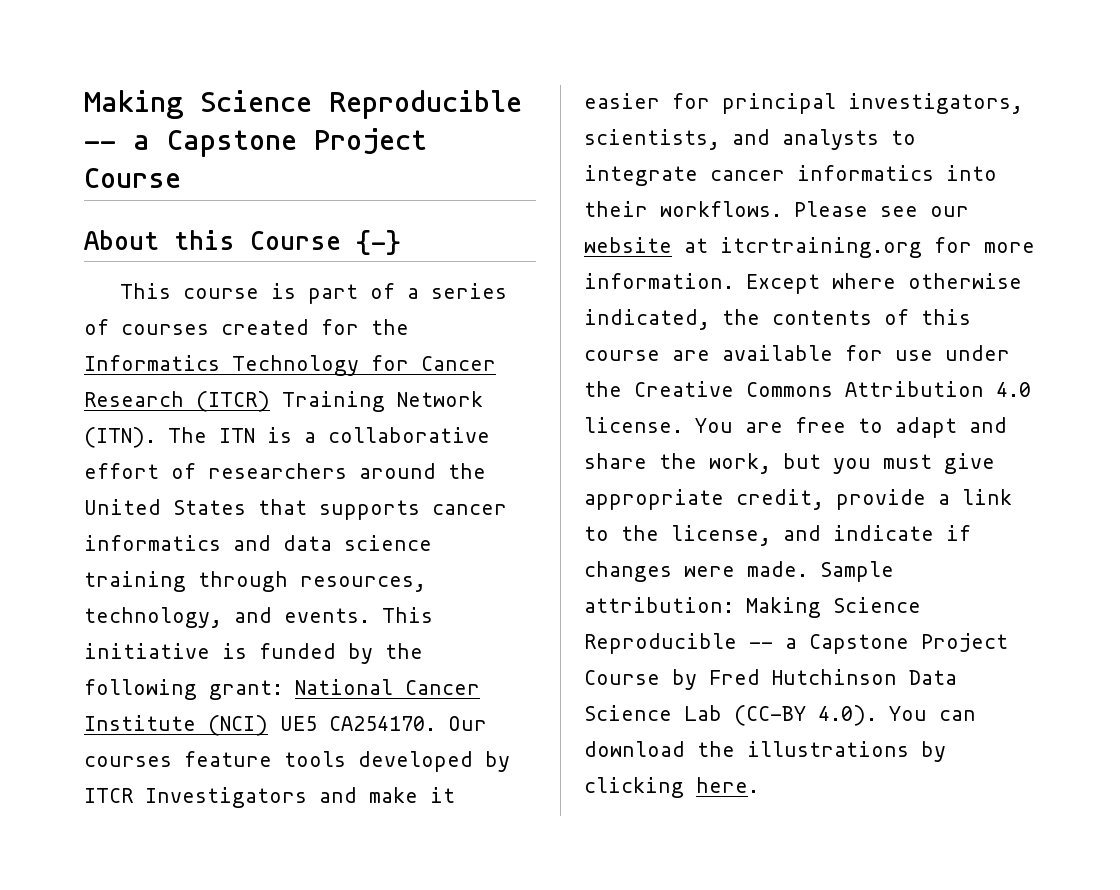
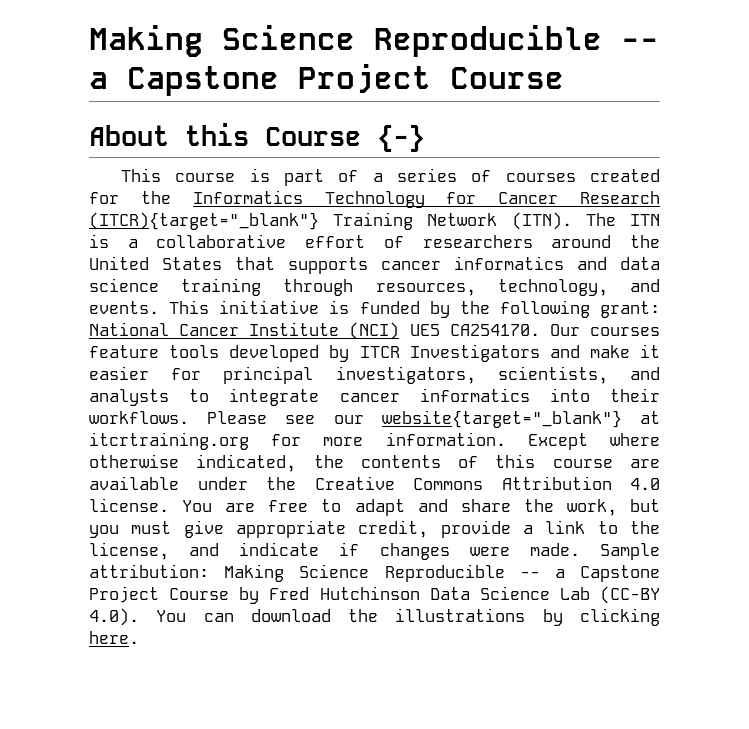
- This course is part of a series of courses created for the Informatics Technology for Cancer Research (ITCR) Training Network (ITN).
+ This course is part of a series of courses created for the Informatics Technology for Cancer Research (ITCR){target="_blank"} Training Network (ITN).
- Please see our website at itcrtraining.org for more information.
+ Please see our website{target="_blank"} at itcrtraining.org for more information.
- Except where otherwise indicated, the contents of this course are available for use under the Creative Commons Attribution 4.0 license.
+ Except where otherwise indicated, the contents of this course are available under the Creative Commons Attribution 4.0 license.

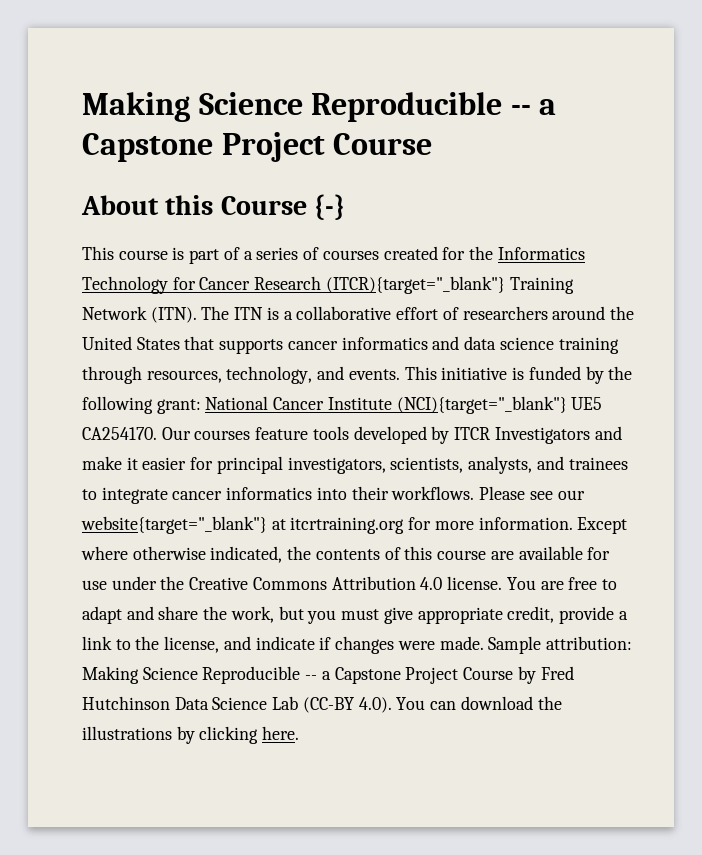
- This initiative is funded by the following grant: National Cancer Institute (NCI) UE5 CA254170.
+ This initiative is funded by the following grant: National Cancer Institute (NCI){target="_blank"} UE5 CA254170.
- Our courses feature tools developed by ITCR Investigators and make it easier for principal investigators, scientists, and analysts to integrate cancer informatics into their workflows.
+ Our courses feature tools developed by ITCR Investigators and make it easier for principal investigators, scientists, analysts, and trainees to integrate cancer informatics into their workflows.
- Except where otherwise indicated, the contents of this course are available under the Creative Commons Attribution 4.0 license.
+ Except where otherwise indicated, the contents of this course are available for use under the Creative Commons Attribution 4.0 license.

